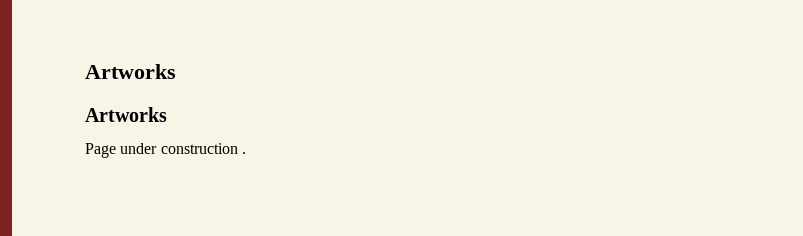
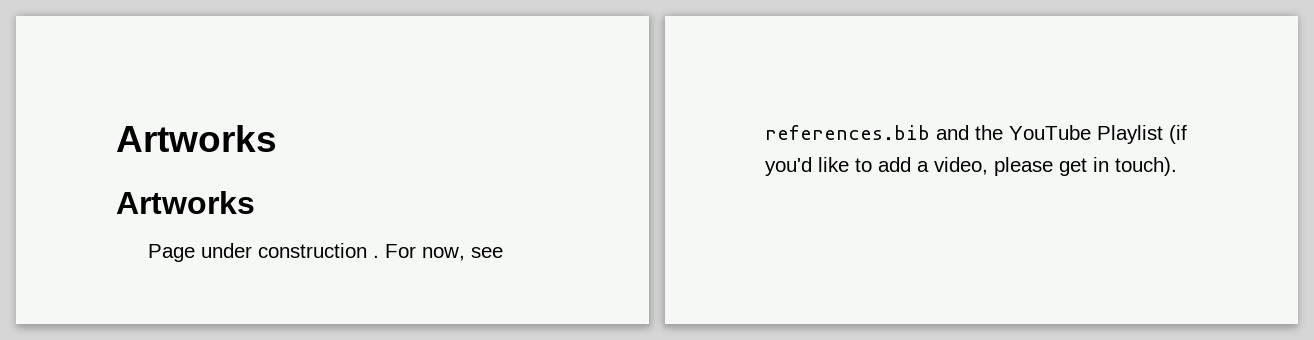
+ For now, see references.bib and the YouTube Playlist (if you'd like to add a video, please get in touch).

